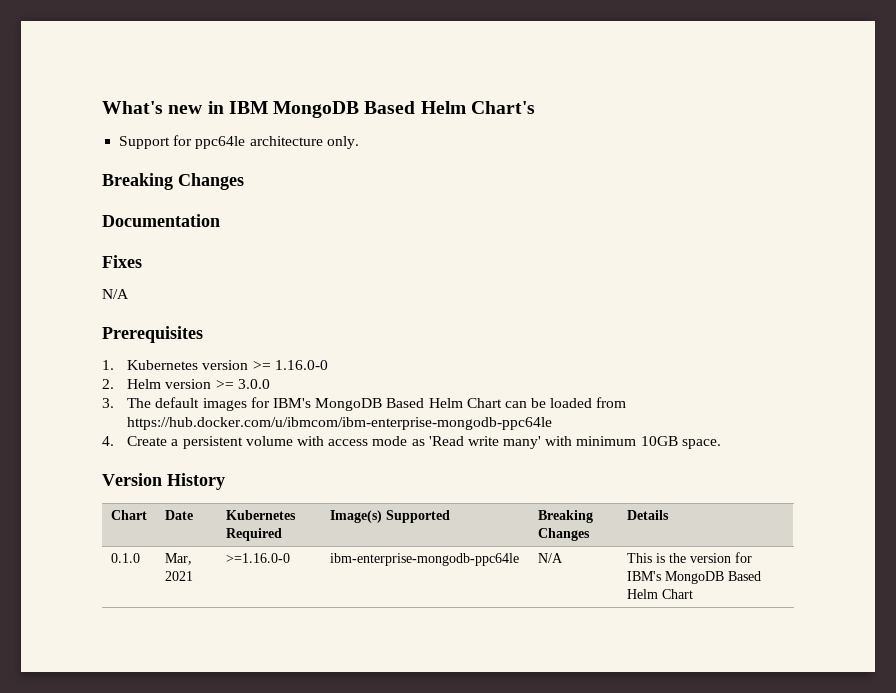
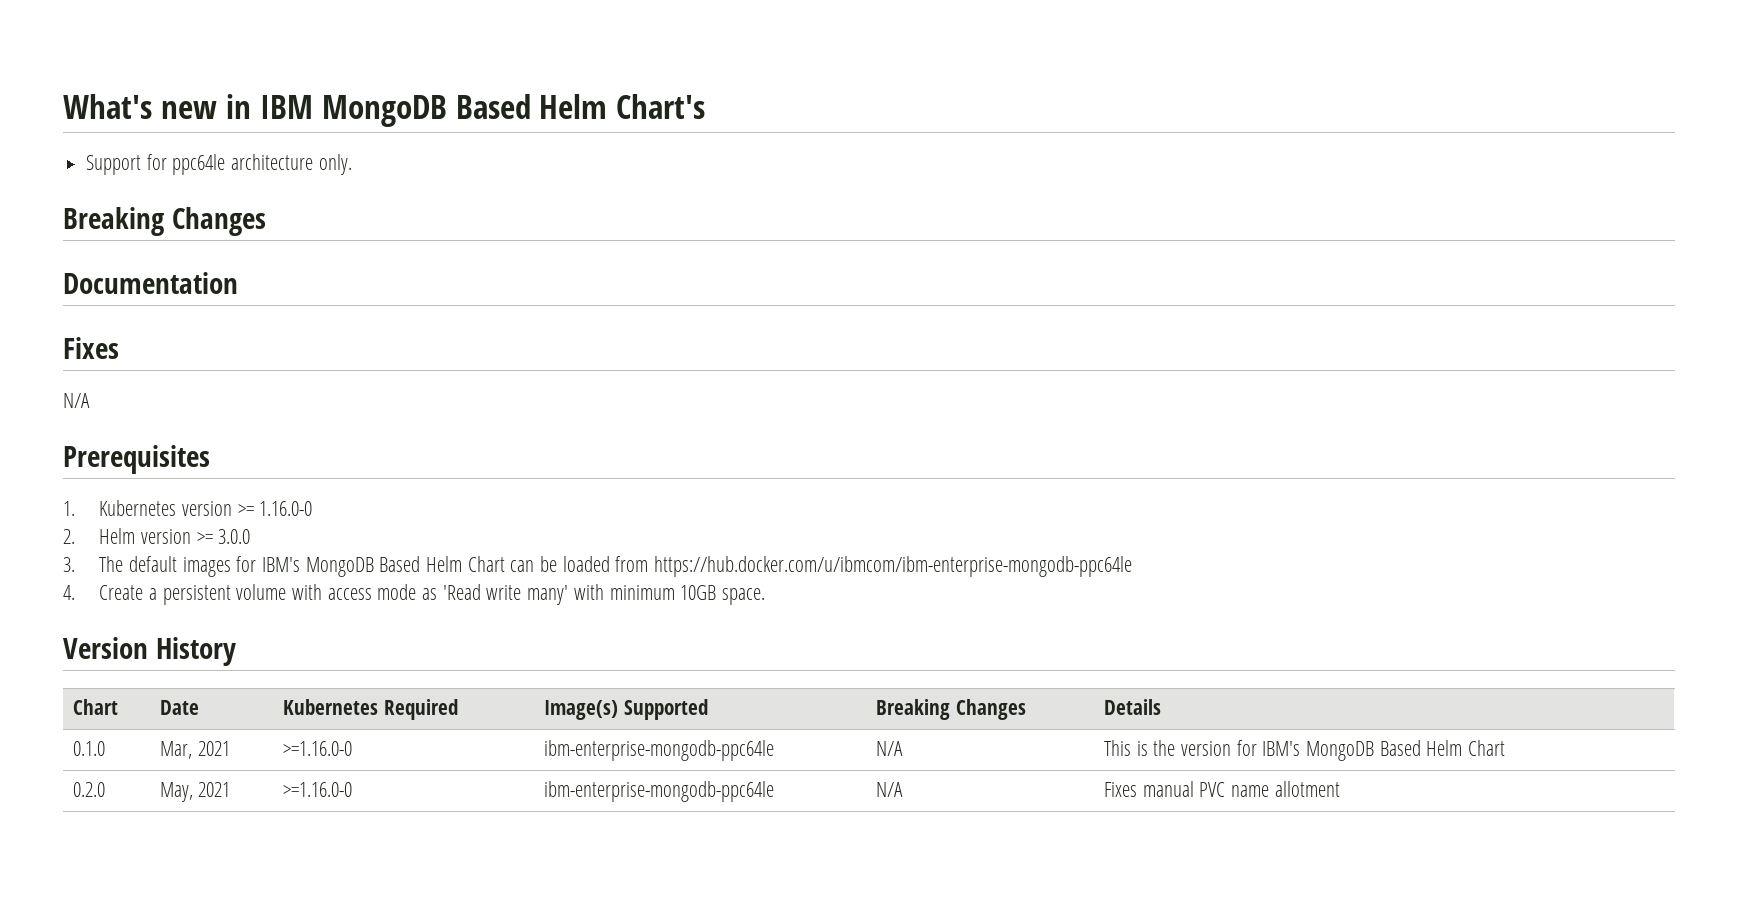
+ 0.2.0 | May, 2021 | >=1.16.0-0 | ibm-enterprise-mongodb-ppc64le | N/A | Fixes manual PVC name allotment

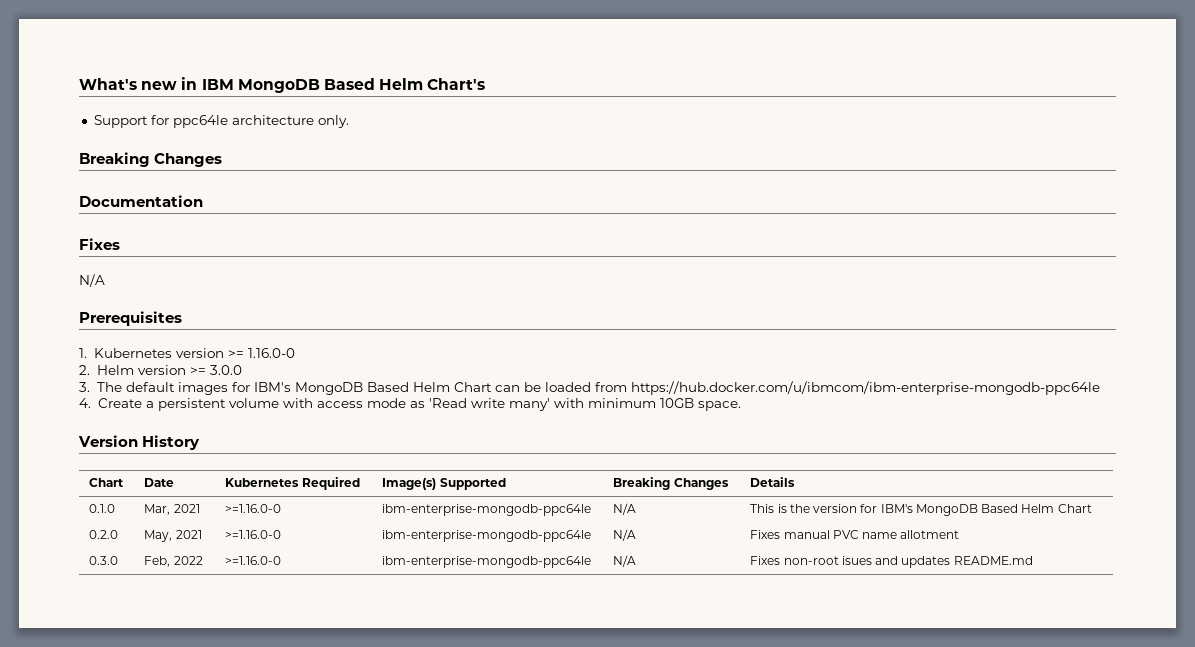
+ 0.3.0 | Feb, 2022 | >=1.16.0-0 | ibm-enterprise-mongodb-ppc64le | N/A | Fixes non-root isues and updates README.md

